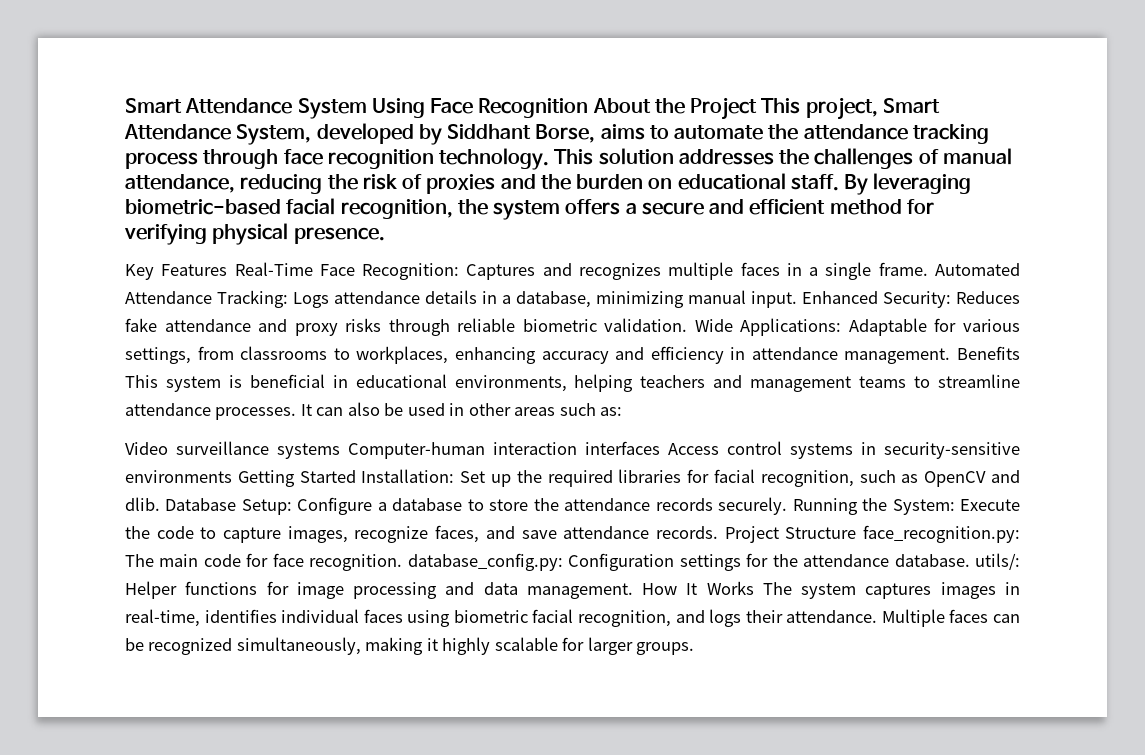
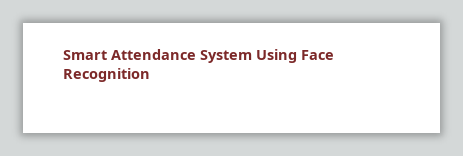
- Smart Attendance System Using Face Recognition About the Project This project, Smart Attendance System, developed by Siddhant Borse, aims to automate the attendance tracking process through face recognition technology. This solution addresses the challenges of manual attendance, reducing the risk of proxies and the burden on educational staff. By leveraging biometric-based facial recognition, the system offers a secure and efficient method for verifying physical presence.
- Key Features Real-Time Face Recognition: Captures and recognizes multiple faces in a single frame. Automated Attendance Tracking: Logs attendance details in a database, minimizing manual input. Enhanced Security: Reduces fake attendance and proxy risks through reliable biometric validation. Wide Applications: Adaptable for various settings, from classrooms to workplaces, enhancing accuracy and efficiency in attendance management. Benefits This system is beneficial in educational environments, helping teachers and management teams to streamline attendance processes. It can also be used in other areas such as:
- Video surveillance systems Computer-human interaction interfaces Access control systems in security-sensitive environments Getting Started Installation: Set up the required libraries for facial recognition, such as OpenCV and dlib. Database Setup: Configure a database to store the attendance records securely. Running the System: Execute the code to capture images, recognize faces, and save attendance records. Project Structure face_recognition.py: The main code for face recognition. database_config.py: Configuration settings for the attendance database. utils/: Helper functions for image processing and data management. How It Works The system captures images in real-time, identifies individual faces using biometric facial recognition, and logs their attendance. Multiple faces can be recognized simultaneously, making it highly scalable for larger groups.
+ Smart Attendance System Using Face Recognition

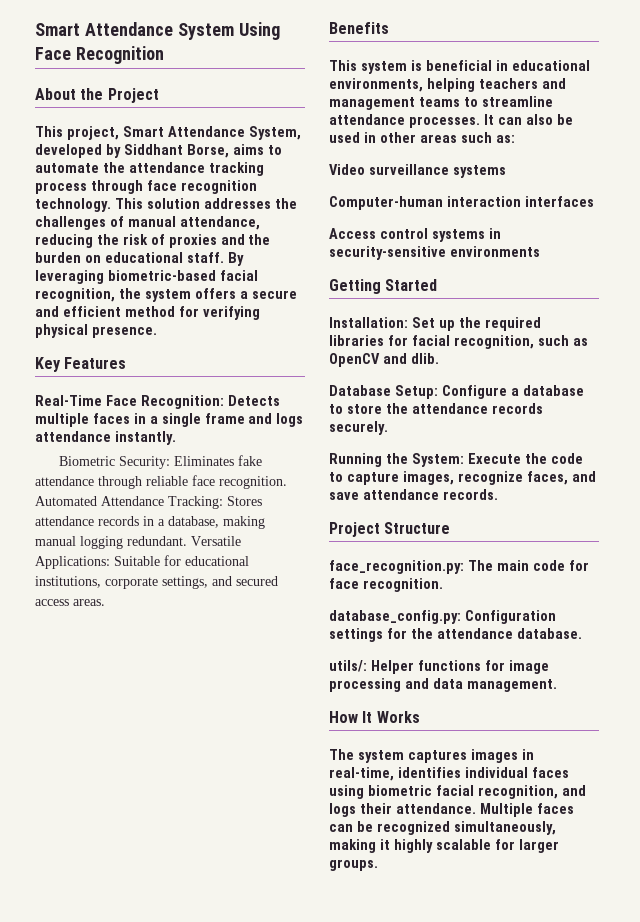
+ About the Project
+ This project, Smart Attendance System, developed by Siddhant Borse, aims to automate the attendance tracking process through face recognition technology. This solution addresses the challenges of manual attendance, reducing the risk of proxies and the burden on educational staff. By leveraging biometric-based facial recognition, the system offers a secure and efficient method for verifying physical presence.
+ Key Features
+ Real-Time Face Recognition: Detects multiple faces in a single frame and logs attendance instantly.
+ Biometric Security: Eliminates fake attendance through reliable face recognition. Automated Attendance Tracking: Stores attendance records in a database, making manual logging redundant. Versatile Applications: Suitable for educational institutions, corporate settings, and secured access areas.
+ Benefits
+ This system is beneficial in educational environments, helping teachers and management teams to streamline attendance processes. It can also be used in other areas such as:
+ Video surveillance systems
+ Computer-human interaction interfaces
+ Access control systems in security-sensitive environments
+ Getting Started
+ Installation: Set up the required libraries for facial recognition, such as OpenCV and dlib.
+ Database Setup: Configure a database to store the attendance records securely.
+ Running the System: Execute the code to capture images, recognize faces, and save attendance records.
+ Project Structure
+ face_recognition.py: The main code for face recognition.
+ database_config.py: Configuration settings for the attendance database.
+ utils/: Helper functions for image processing and data management.
+ How It Works
+ The system captures images in real-time, identifies individual faces using biometric facial recognition, and logs their attendance. Multiple faces can be recognized simultaneously, making it highly scalable for larger groups.

